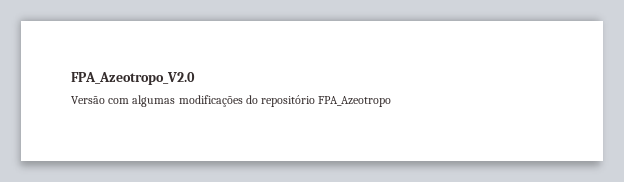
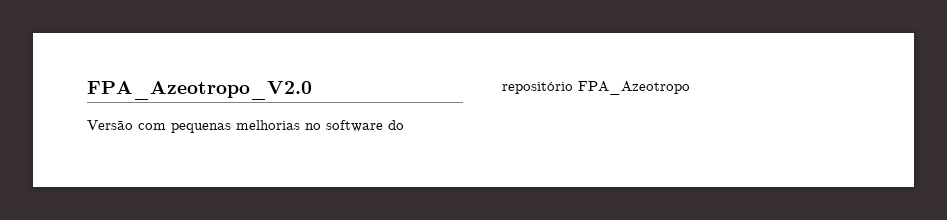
- Versão com algumas modificações do repositório FPA_Azeotropo
+ Versão com pequenas melhorias no software do repositório FPA_Azeotropo

